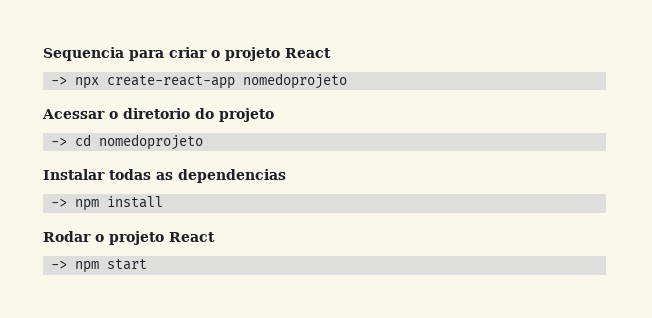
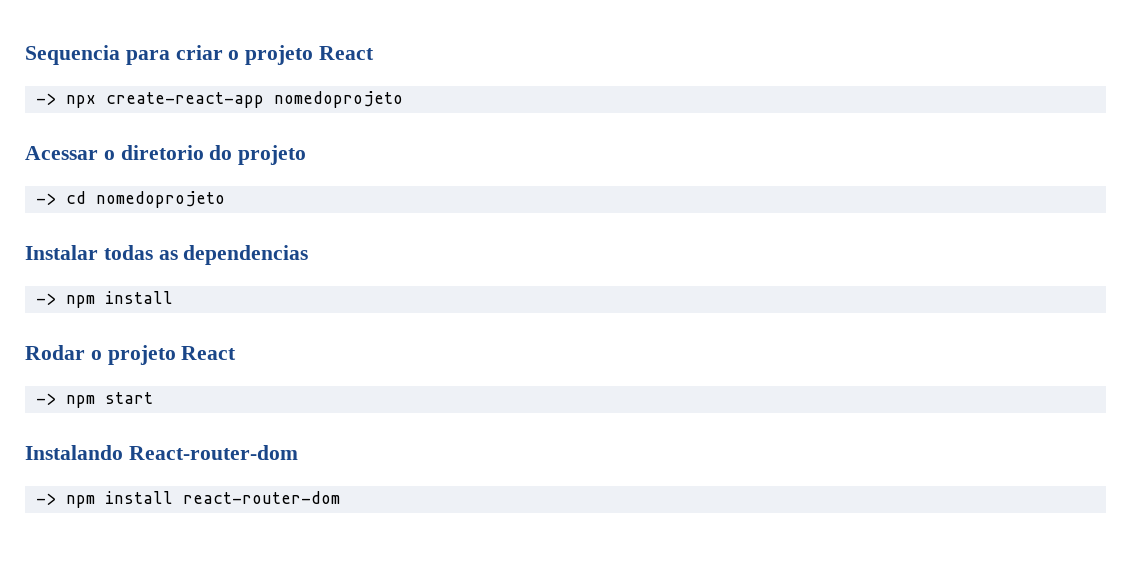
+ Instalando React-router-dom
+ -> npm install react-router-dom

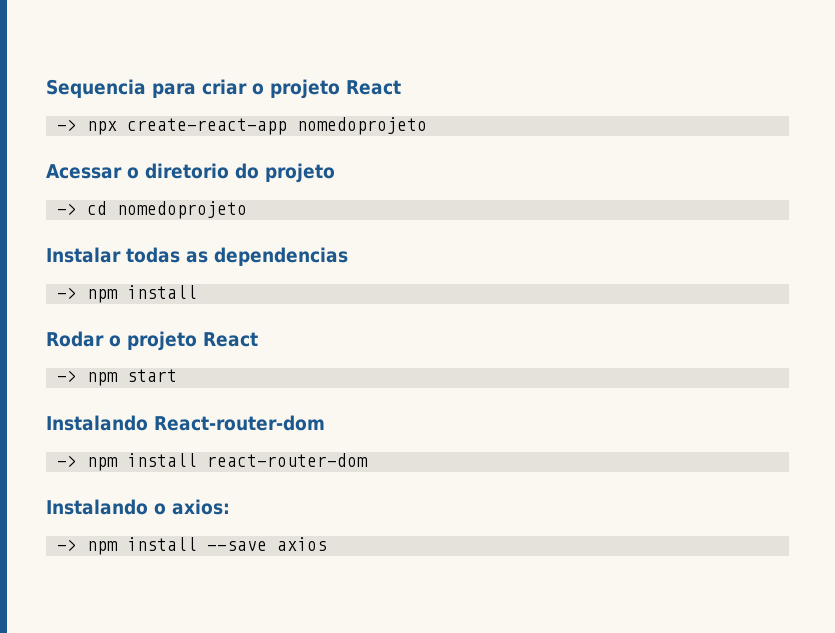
+ Instalando o axios:
+ -> npm install --save axios

